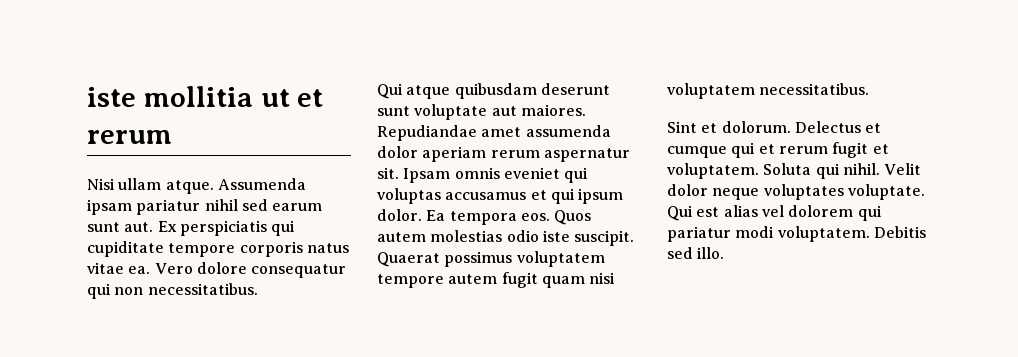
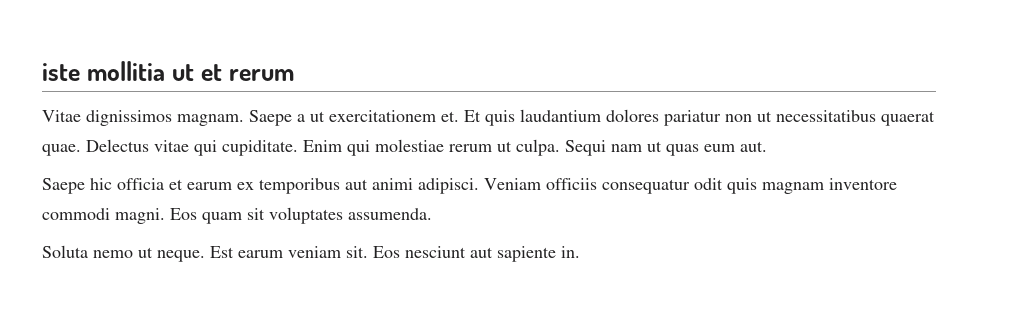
- Nisi ullam atque. Assumenda ipsam pariatur nihil sed earum sunt aut. Ex perspiciatis qui cupiditate tempore corporis natus vitae ea. Vero dolore consequatur qui non necessitatibus.
- Qui atque quibusdam deserunt sunt voluptate aut maiores. Repudiandae amet assumenda dolor aperiam rerum aspernatur sit. Ipsam omnis eveniet qui voluptas accusamus et qui ipsum dolor. Ea tempora eos. Quos autem molestias odio iste suscipit. Quaerat possimus voluptatem tempore autem fugit quam nisi voluptatem necessitatibus.
- Sint et dolorum. Delectus et cumque qui et rerum fugit et voluptatem. Soluta qui nihil. Velit dolor neque voluptates voluptate. Qui est alias vel dolorem qui pariatur modi voluptatem. Debitis sed illo.
+ Vitae dignissimos magnam. Saepe a ut exercitationem et. Et quis laudantium dolores pariatur non ut necessitatibus quaerat quae. Delectus vitae qui cupiditate. Enim qui molestiae rerum ut culpa. Sequi nam ut quas eum aut.
+ Saepe hic officia et earum ex temporibus aut animi adipisci. Veniam officiis consequatur odit quis magnam inventore commodi magni. Eos quam sit voluptates assumenda.
+ Soluta nemo ut neque. Est earum veniam sit. Eos nesciunt aut sapiente in.

